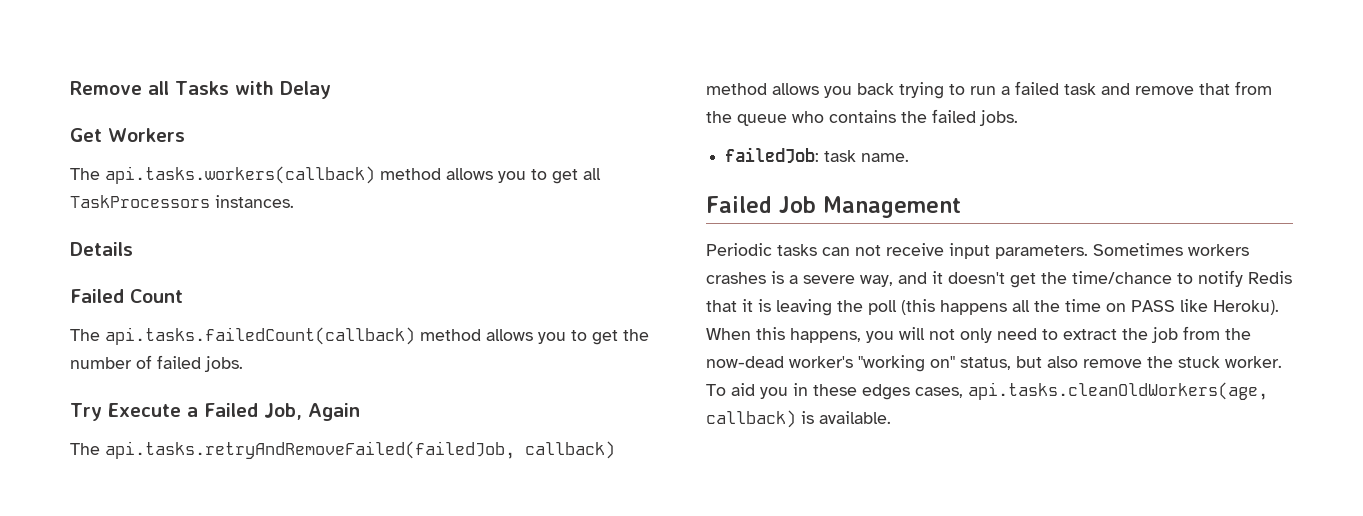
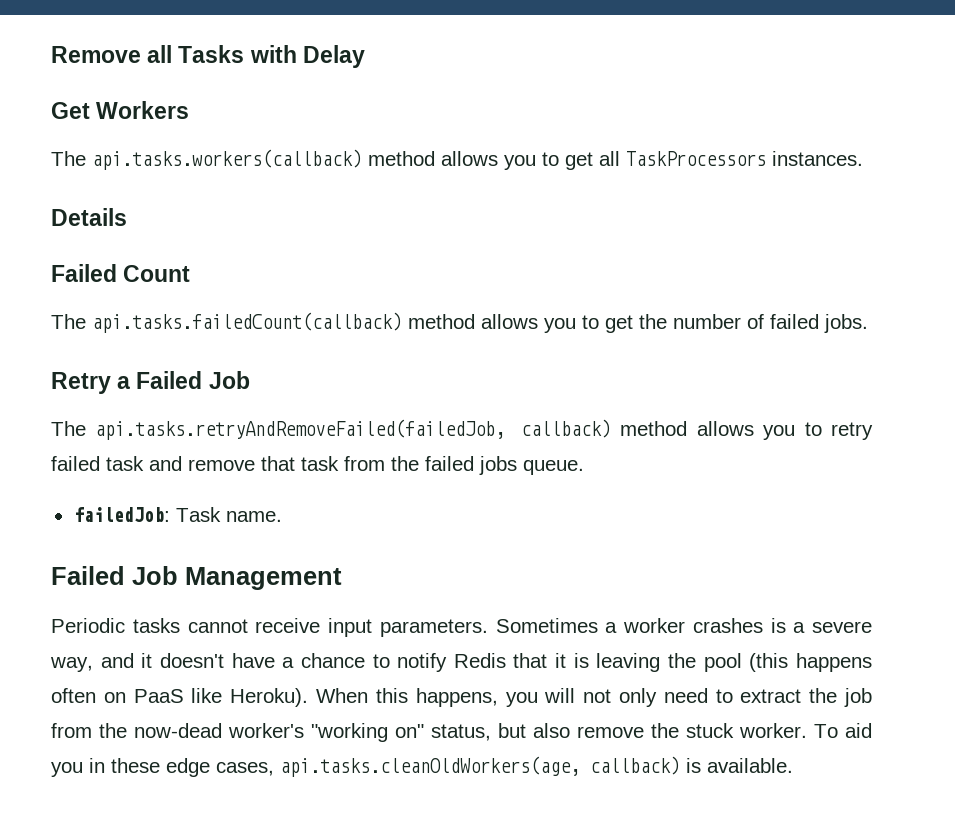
- Try Execute a Failed Job, Again
+ Retry a Failed Job
- The api.tasks.retryAndRemoveFailed(failedJob, callback) method allows you back trying to run a failed task and remove that from the queue who contains the failed jobs.
+ The api.tasks.retryAndRemoveFailed(failedJob, callback) method allows you to retry failed task and remove that task from the failed jobs queue.
- failedJob: task name.
+ failedJob: Task name.
- Periodic tasks can not receive input parameters.
+ Periodic tasks cannot receive input parameters.
- Sometimes workers crashes is a severe way, and it doesn't get the time/chance to notify Redis that it is leaving the poll (this happens all the time on PASS like Heroku).
+ Sometimes a worker crashes is a severe way, and it doesn't have a chance to notify Redis that it is leaving the pool (this happens often on PaaS like Heroku).
- To aid you in these edges cases, api.tasks.cleanOldWorkers(age, callback) is available.
+ To aid you in these edge cases, api.tasks.cleanOldWorkers(age, callback) is available.

